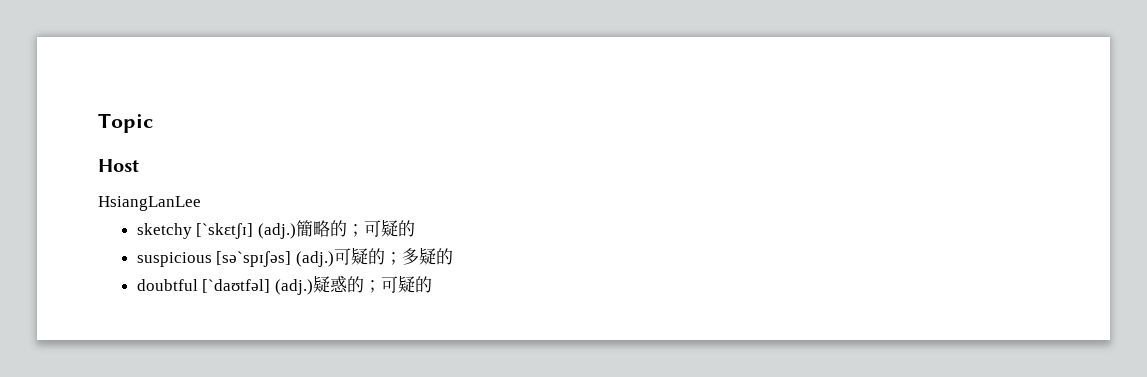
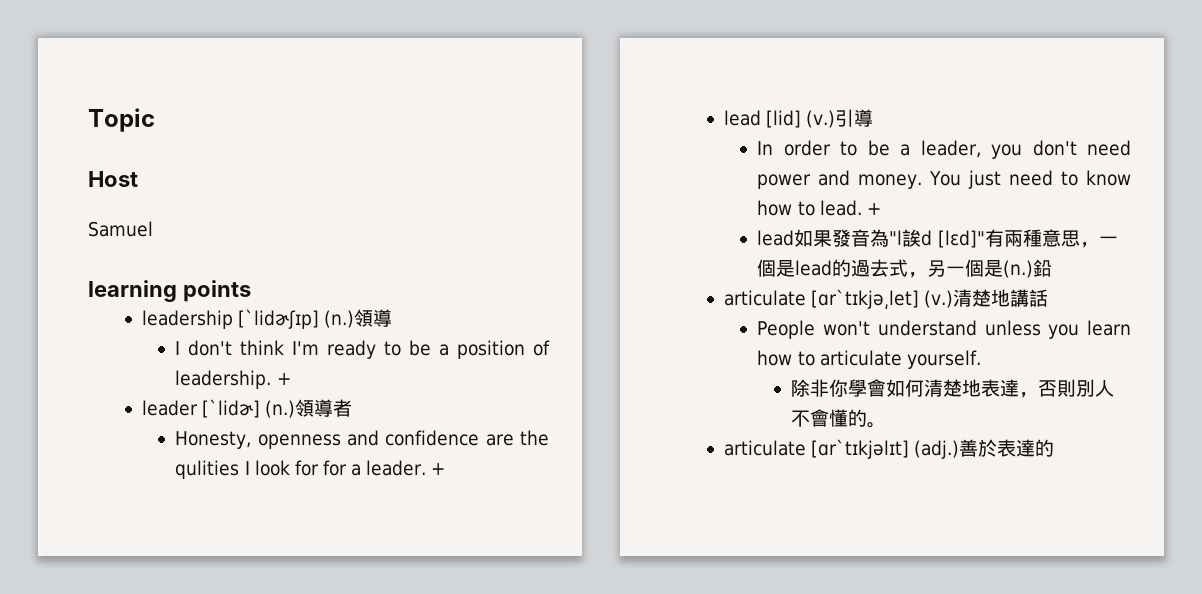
- HsiangLanLee
- sketchy [ˋskɛtʃɪ] (adj.)簡略的；可疑的
- suspicious [səˋspɪʃəs] (adj.)可疑的；多疑的
- doubtful [ˋdaʊtfəl] (adj.)疑惑的；可疑的
+ Samuel
+ learning points
+ leadership [ˋlidɚʃɪp] (n.)領導
+ I don't think I'm ready to be a position of leadership. +
+ leader [ˋlidɚ] (n.)領導者
+ Honesty, openness and confidence are the qulities I look for for a leader. +
+ lead [lid] (v.)引導
+ In order to be a leader, you don't need power and money. You just need to know how to lead. +
+ lead如果發音為"l誒d [lɛd]"有兩種意思，一個是lead的過去式，另一個是(n.)鉛
+ articulate [ɑrˋtɪkjə͵let] (v.)清楚地講話
+ People won't understand unless you learn how to articulate yourself.
+ 除非你學會如何清楚地表達，否則別人不會懂的。
+ articulate [ɑrˋtɪkjəlɪt] (adj.)善於表達的

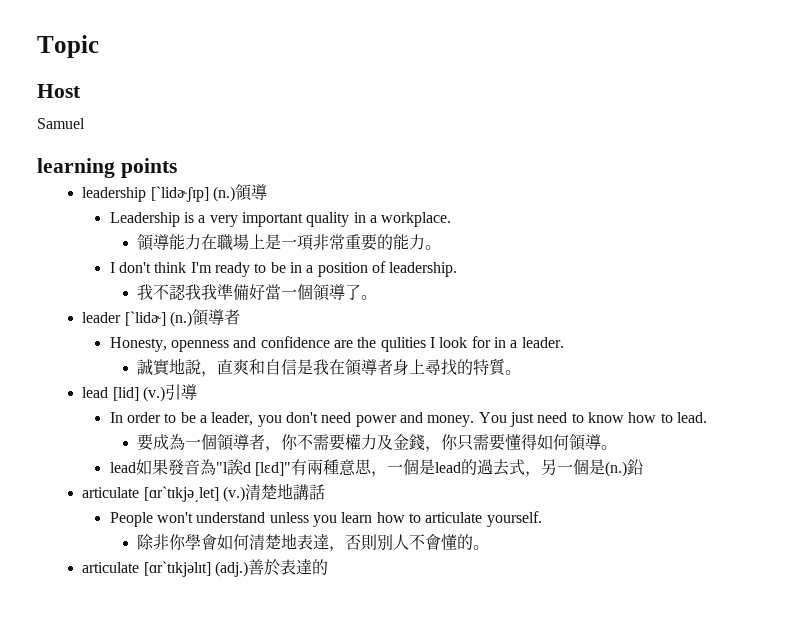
+ Leadership is a very important quality in a workplace.
+ 領導能力在職場上是一項非常重要的能力。
- I don't think I'm ready to be a position of leadership. +
+ I don't think I'm ready to be in a position of leadership.
+ 我不認我我準備好當一個領導了。
- Honesty, openness and confidence are the qulities I look for for a leader. +
+ Honesty, openness and confidence are the qulities I look for in a leader.
+ 誠實地說，直爽和自信是我在領導者身上尋找的特質。
- You just need to know how to lead. +
+ You just need to know how to lead.
+ 要成為一個領導者，你不需要權力及金錢，你只需要懂得如何領導。

